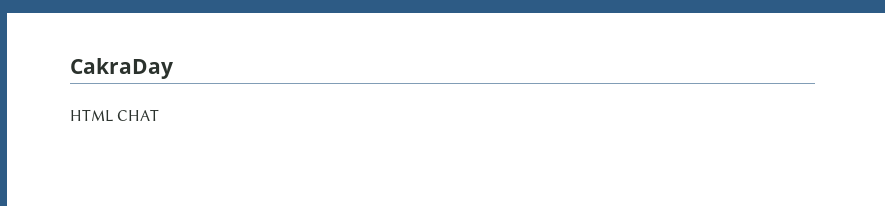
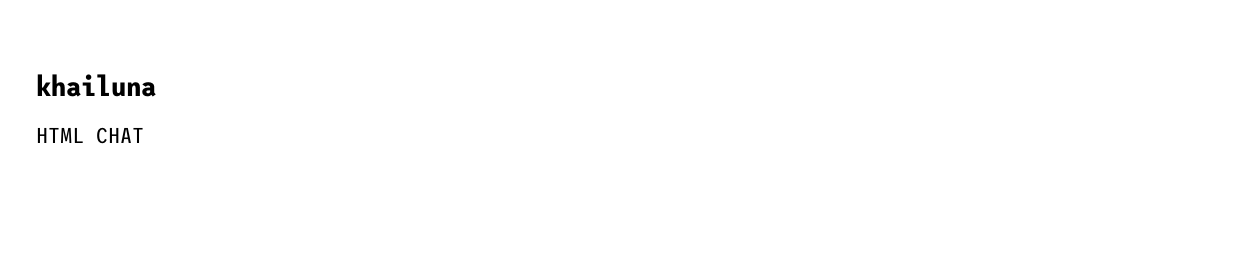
- CakraDay
+ khailuna

